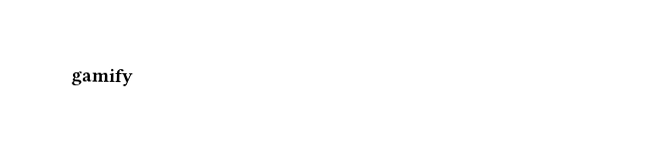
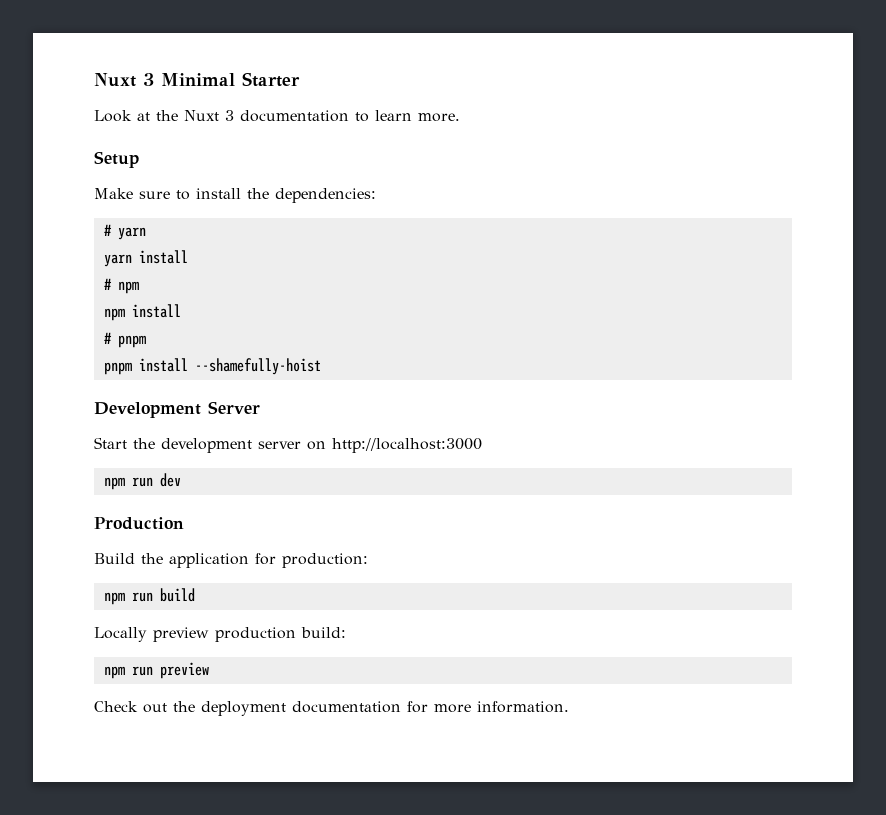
- gamify
+ Nuxt 3 Minimal Starter
+ Look at the Nuxt 3 documentation to learn more.
+ Setup
+ Make sure to install the dependencies:
+ # yarn
+ yarn install
+ # npm
+ npm install
+ # pnpm
+ pnpm install --shamefully-hoist
+ Development Server
+ Start the development server on http://localhost:3000
+ npm run dev
+ Production
+ Build the application for production:
+ npm run build
+ Locally preview production build:
+ npm run preview
+ Check out the deployment documentation for more information.

